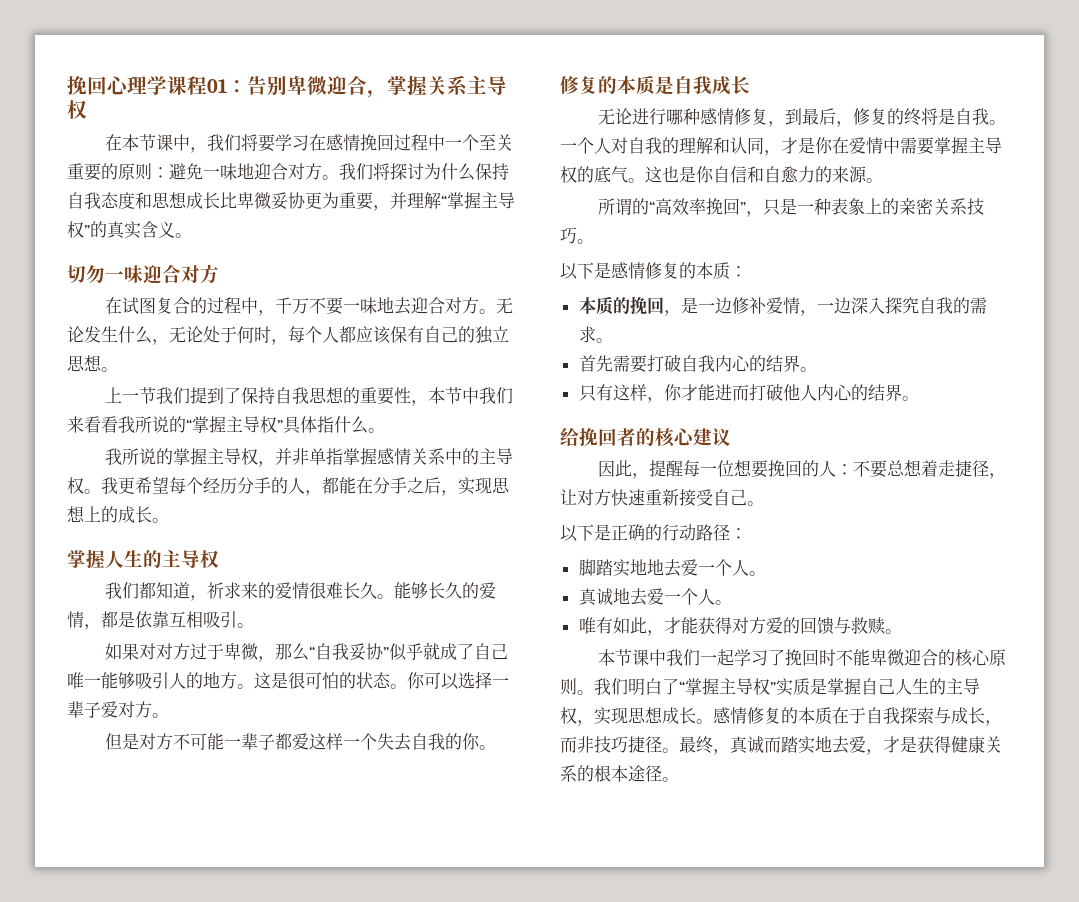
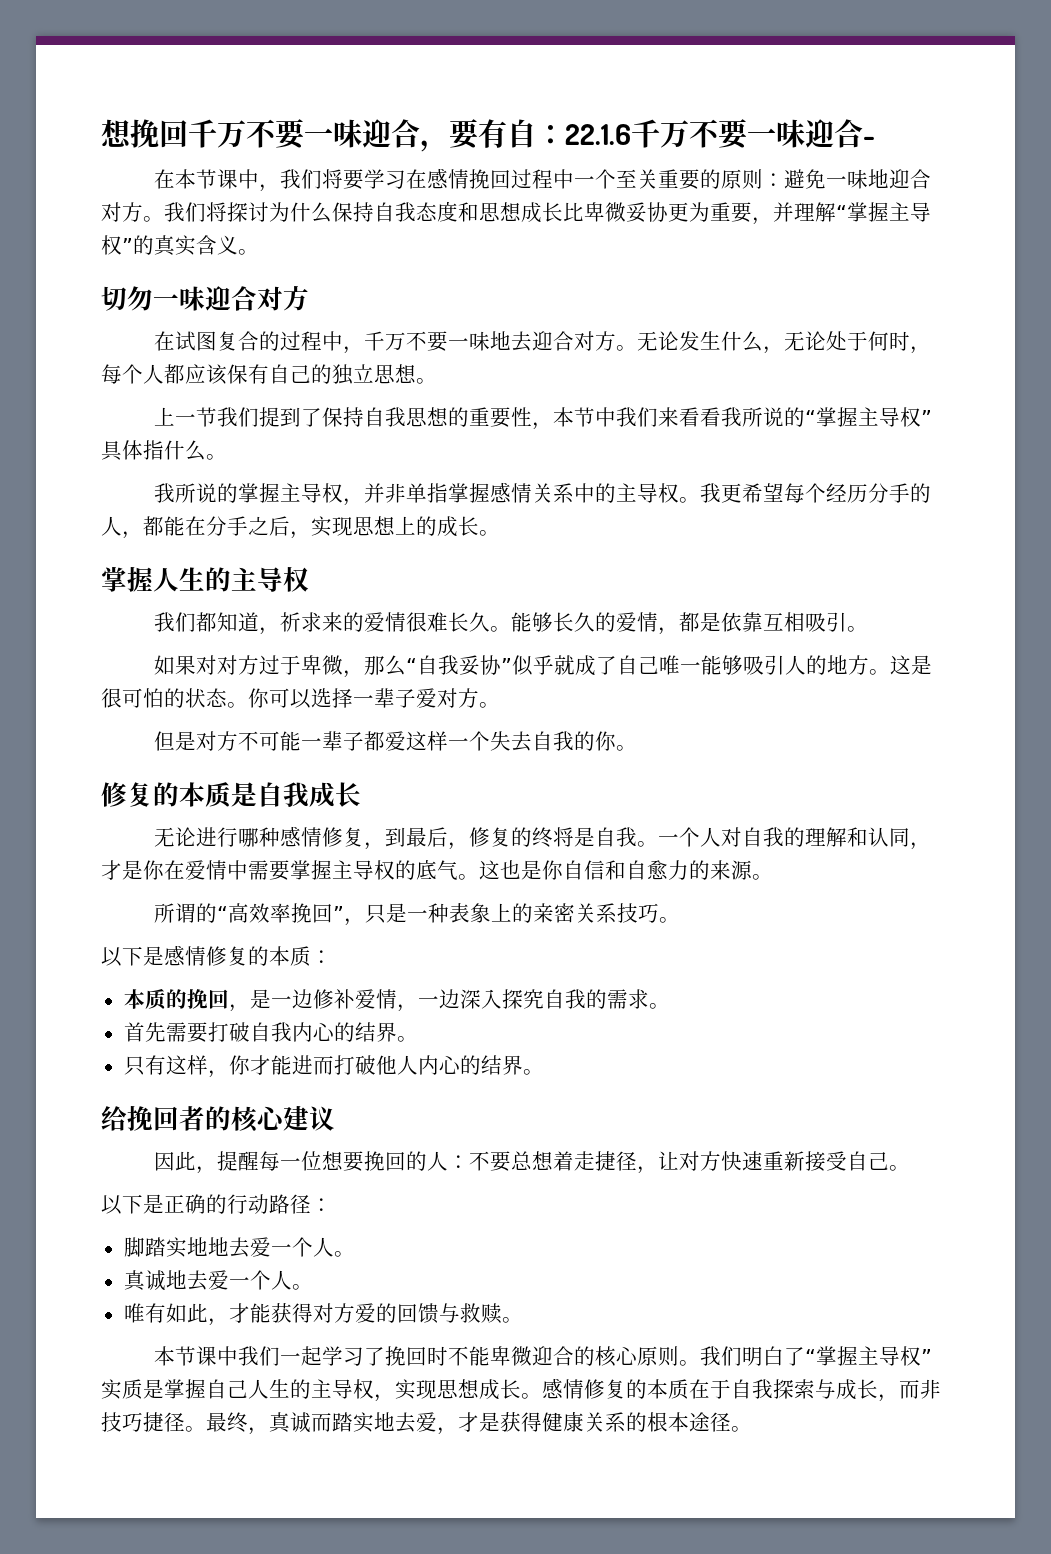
- 挽回心理学课程01：告别卑微迎合，掌握关系主导权
+ 想挽回千万不要一味迎合，要有自：22.1.6千万不要一味迎合-

